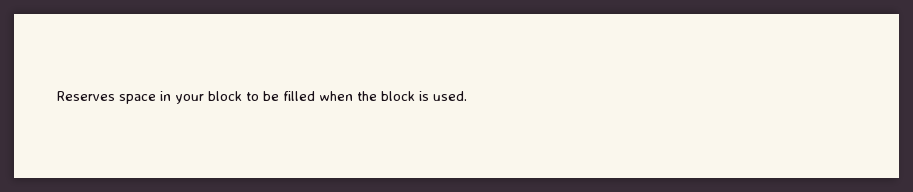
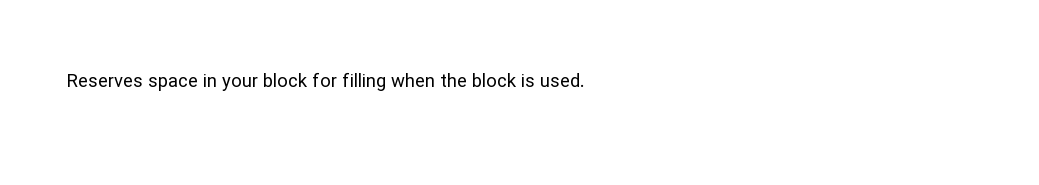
- Reserves space in your block to be filled when the block is used.
+ Reserves space in your block for filling when the block is used.

